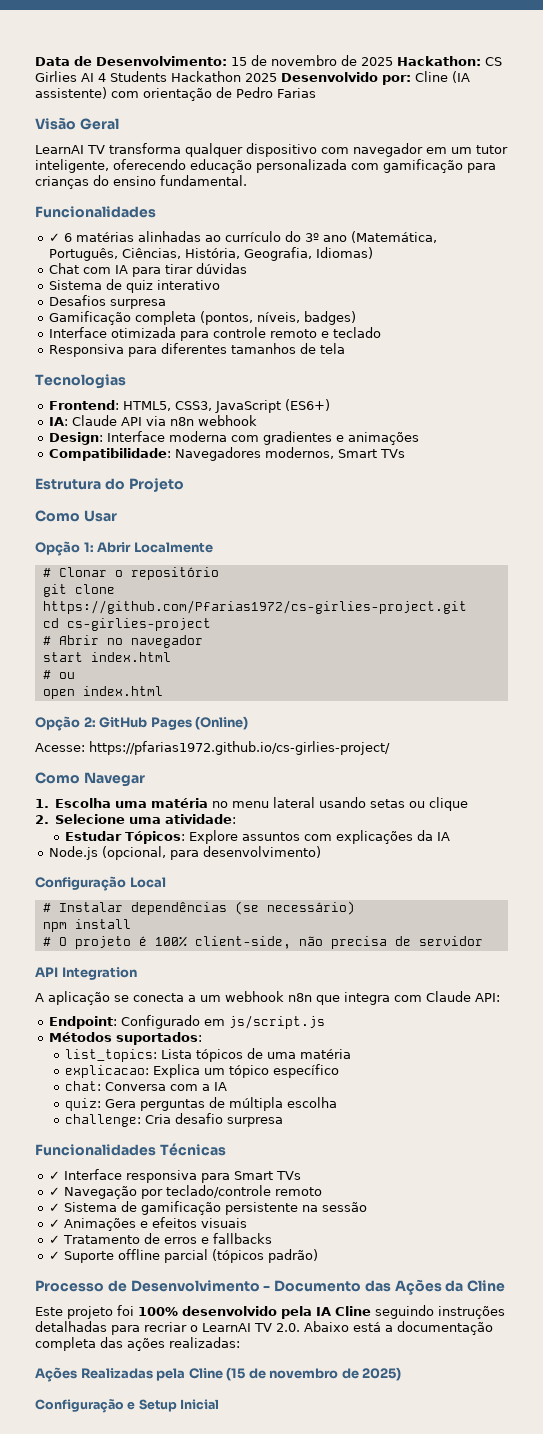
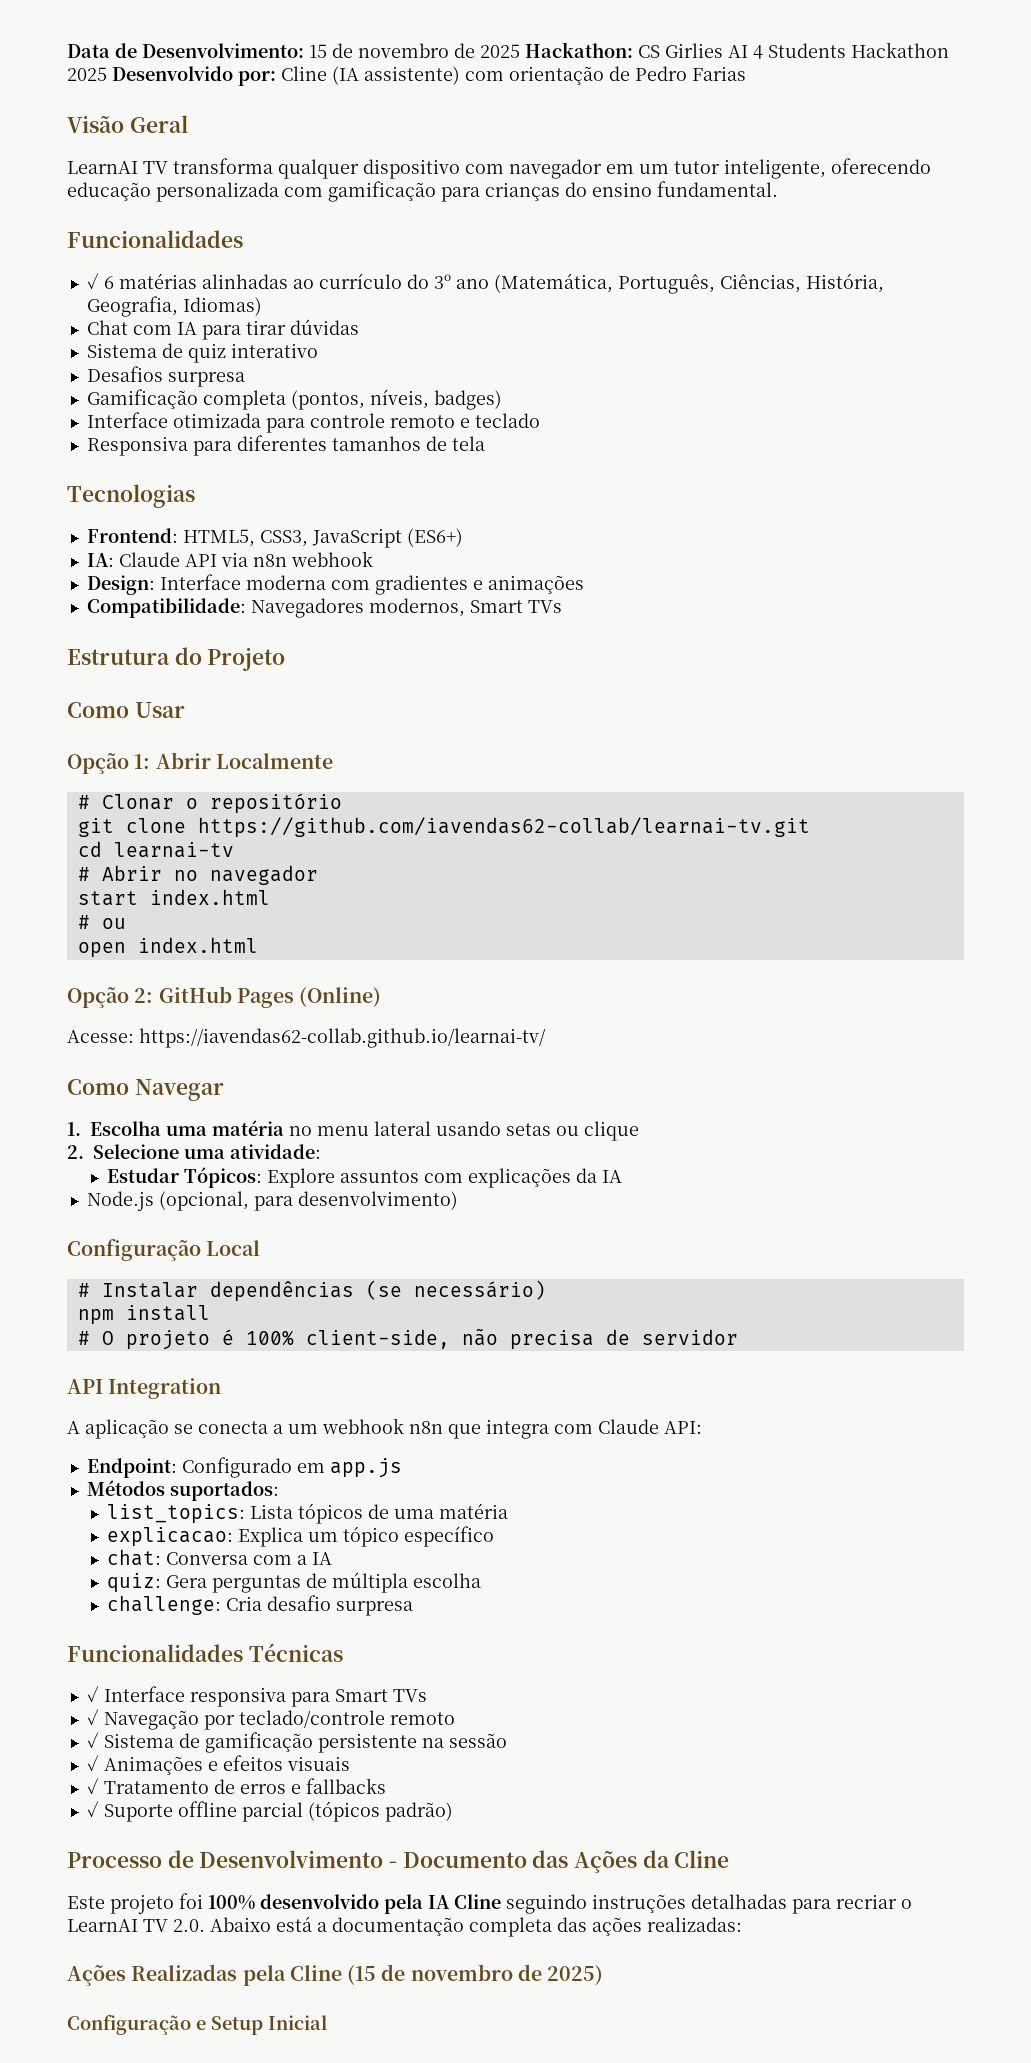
- git clone https://github.com/Pfarias1972/cs-girlies-project.git
+ git clone https://github.com/iavendas62-collab/learnai-tv.git
- cd cs-girlies-project
+ cd learnai-tv
- Acesse: https://pfarias1972.github.io/cs-girlies-project/
+ Acesse: https://iavendas62-collab.github.io/learnai-tv/
- Endpoint: Configurado em js/script.js
+ Endpoint: Configurado em app.js

